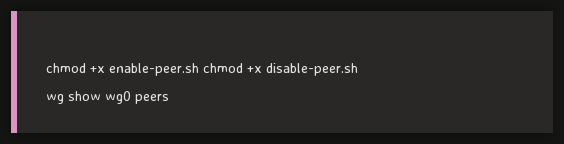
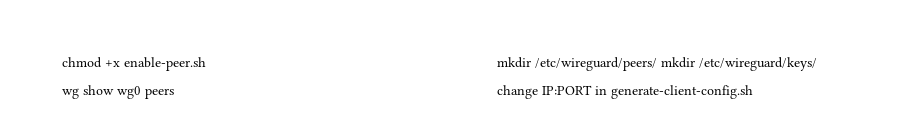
- chmod +x enable-peer.sh chmod +x disable-peer.sh
+ chmod +x enable-peer.sh
+ mkdir /etc/wireguard/peers/ mkdir /etc/wireguard/keys/
+ change IP:PORT in generate-client-config.sh

